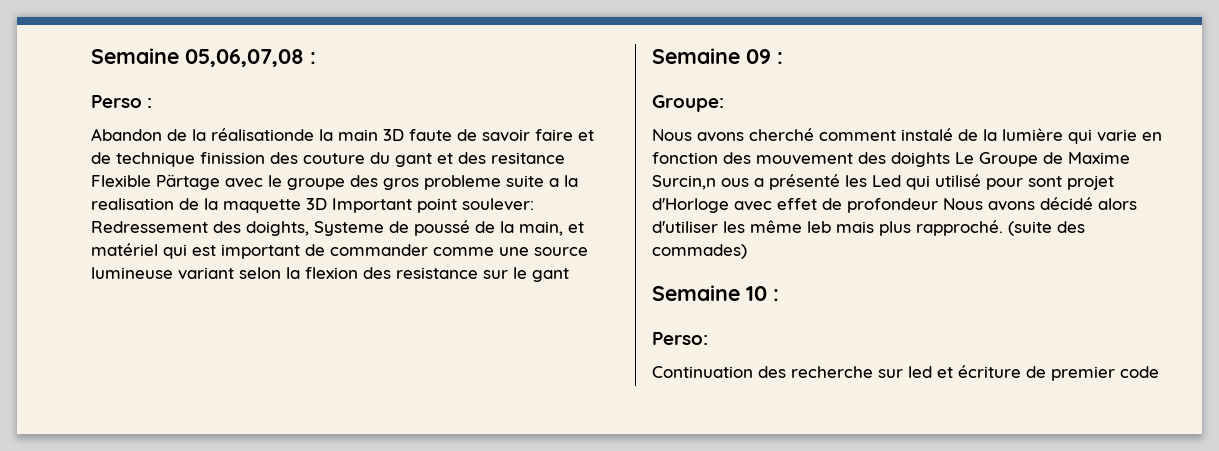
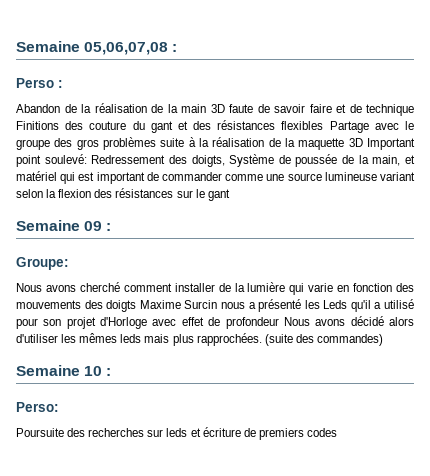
- Abandon de la réalisationde la main 3D faute de savoir faire et de technique finission des couture du gant et des resitance Flexible Pärtage avec le groupe des gros probleme suite a la realisation de la maquette 3D Important point soulever: Redressement des doights, Systeme de poussé de la main, et matériel qui est important de commander comme une source lumineuse variant selon la flexion des resistance sur le gant
+ Abandon de la réalisation de la main 3D faute de savoir faire et de technique Finitions des couture du gant et des résistances flexibles Partage avec le groupe des gros problèmes suite à la réalisation de la maquette 3D Important point soulevé: Redressement des doigts, Système de poussée de la main, et matériel qui est important de commander comme une source lumineuse variant selon la flexion des résistances sur le gant
- Nous avons cherché comment instalé de la lumière qui varie en fonction des mouvement des doights Le Groupe de Maxime Surcin,n ous a présenté les Led qui utilisé pour sont projet d'Horloge avec effet de profondeur Nous avons décidé alors d'utiliser les même leb mais plus rapproché.
+ Nous avons cherché comment installer de la lumière qui varie en fonction des mouvements des doigts Maxime Surcin nous a présenté les Leds qu'il a utilisé pour son projet d'Horloge avec effet de profondeur Nous avons décidé alors d'utiliser les mêmes leds mais plus rapprochées.
- (suite des commades)
+ (suite des commandes)
- Continuation des recherche sur led et écriture de premier code
+ Poursuite des recherches sur leds et écriture de premiers codes

